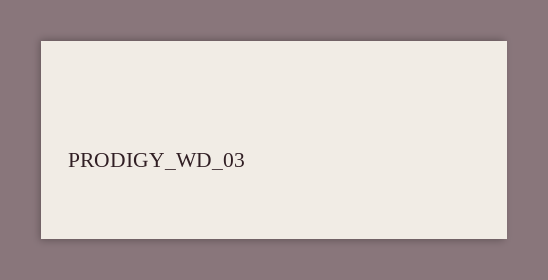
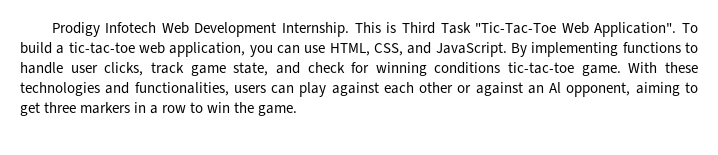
- PRODIGY_WD_03
+ Prodigy Infotech Web Development Internship. This is Third Task "Tic-Tac-Toe Web Application". To build a tic-tac-toe web application, you can use HTML, CSS, and JavaScript. By implementing functions to handle user clicks, track game state, and check for winning conditions tic-tac-toe game. With these technologies and functionalities, users can play against each other or against an Al opponent, aiming to get three markers in a row to win the game.

